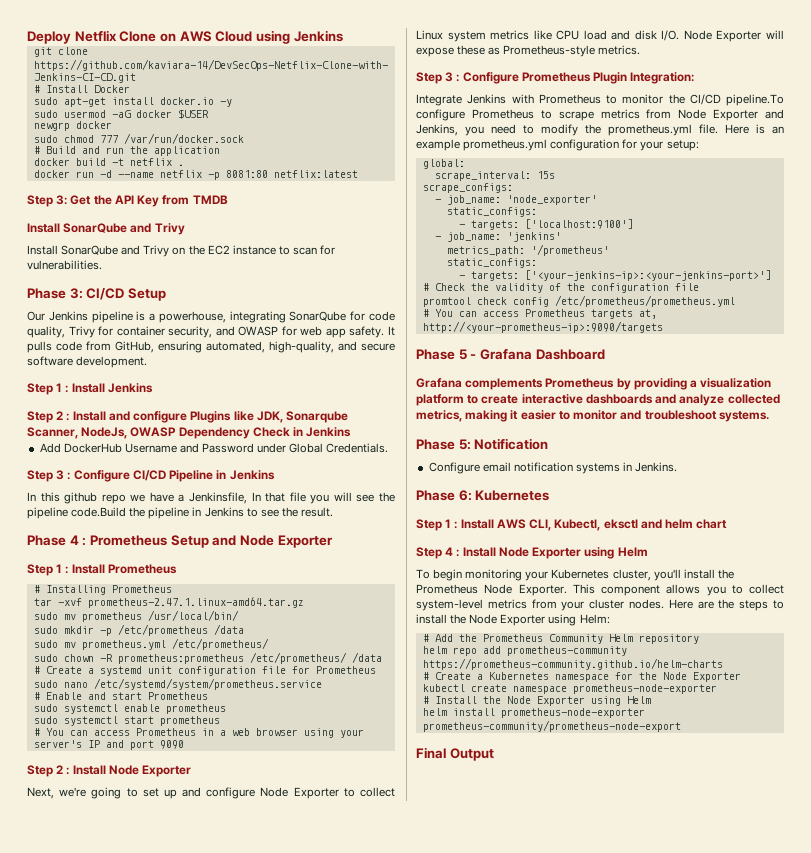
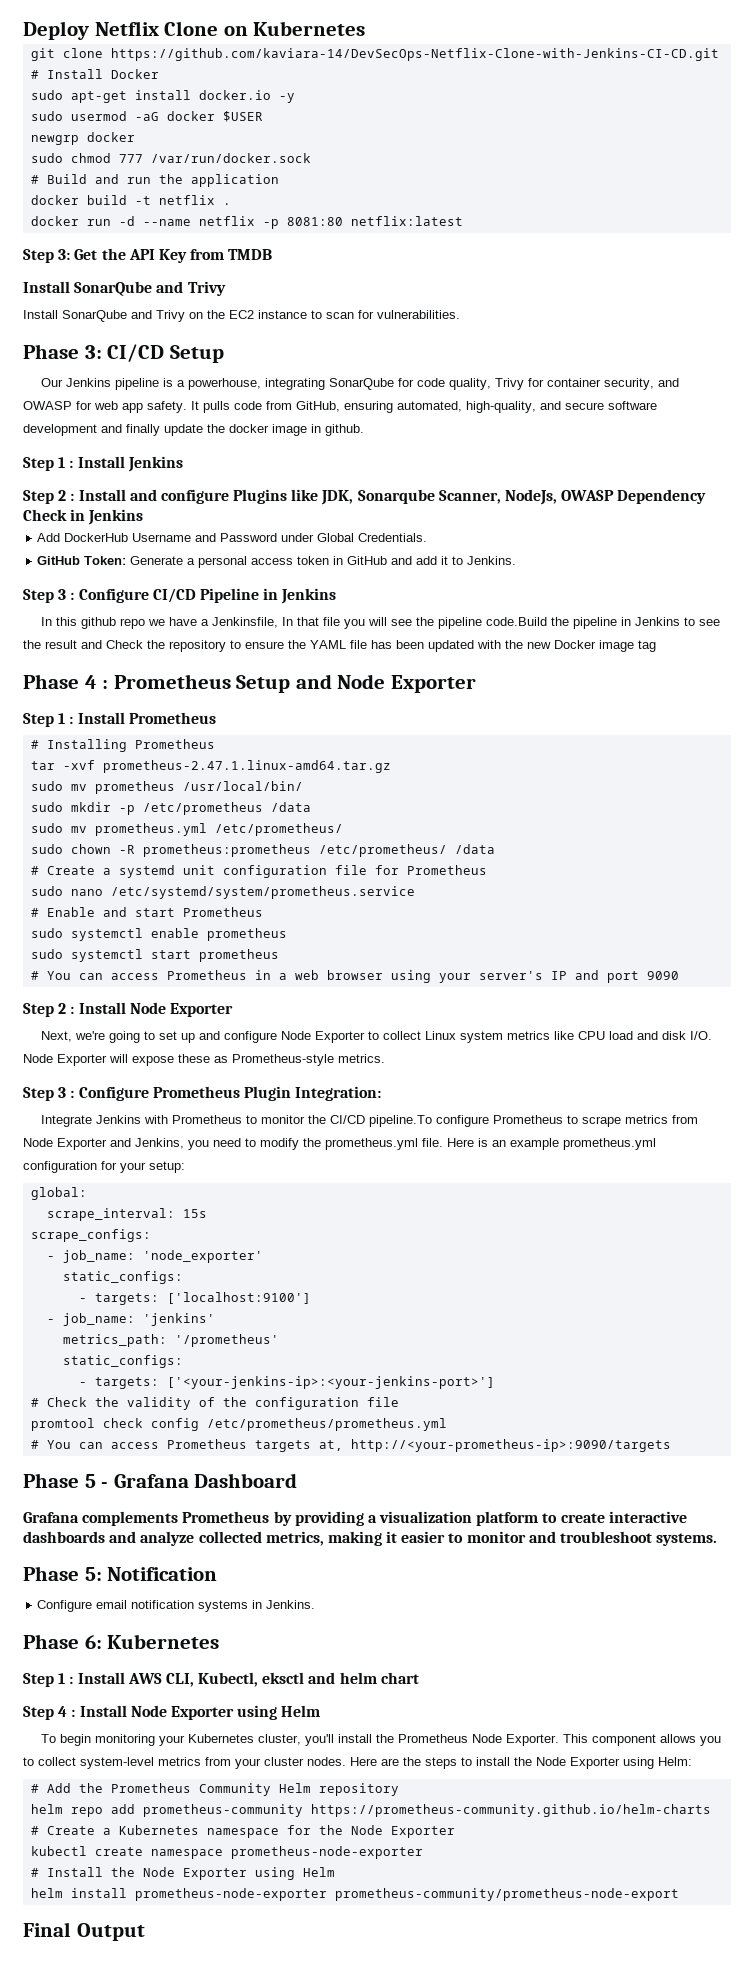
- Deploy Netflix Clone on AWS Cloud using Jenkins
+ Deploy Netflix Clone on Kubernetes
- It pulls code from GitHub, ensuring automated, high-quality, and secure software development.
+ It pulls code from GitHub, ensuring automated, high-quality, and secure software development and finally update the docker image in github.
+ GitHub Token: Generate a personal access token in GitHub and add it to Jenkins.
- In this github repo we have a Jenkinsfile, In that file you will see the pipeline code.Build the pipeline in Jenkins to see the result.
+ In this github repo we have a Jenkinsfile, In that file you will see the pipeline code.Build the pipeline in Jenkins to see the result and Check the repository to ensure the YAML file has been updated with the new Docker image tag

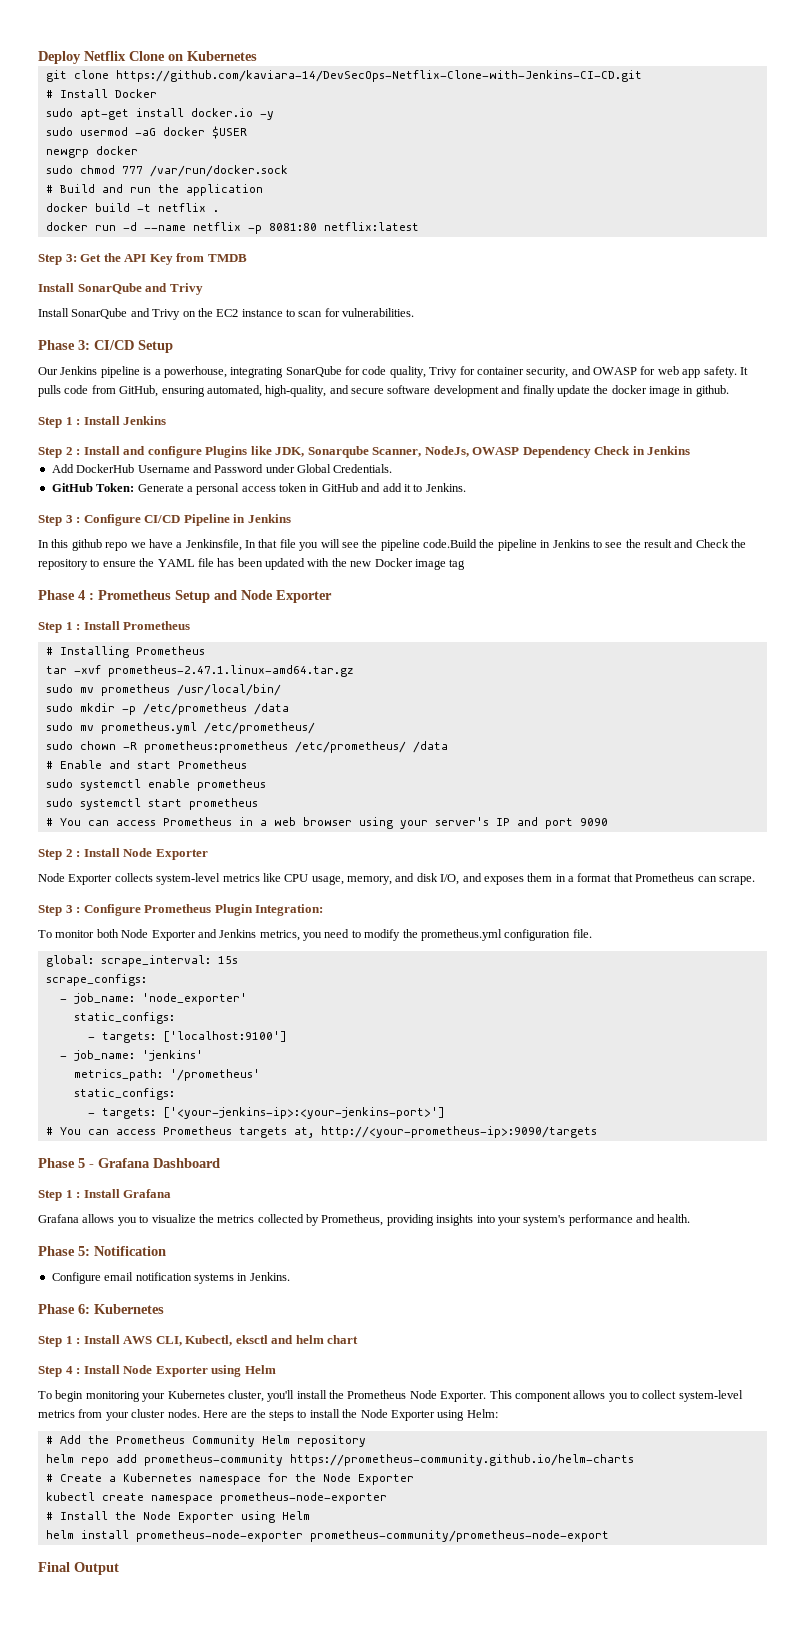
- # Create a systemd unit configuration file for Prometheus
- sudo nano /etc/systemd/system/prometheus.service
- Next, we're going to set up and configure Node Exporter to collect Linux system metrics like CPU load and disk I/O. Node Exporter will expose these as Prometheus-style metrics.
+ Node Exporter collects system-level metrics like CPU usage, memory, and disk I/O, and exposes them in a format that Prometheus can scrape.
- Integrate Jenkins with Prometheus to monitor the CI/CD pipeline.To configure Prometheus to scrape metrics from Node Exporter and Jenkins, you need to modify the prometheus.yml file. Here is an example prometheus.yml configuration for your setup:
+ To monitor both Node Exporter and Jenkins metrics, you need to modify the prometheus.yml configuration file.
- global:
- scrape_interval: 15s
+ global: scrape_interval: 15s
- # Check the validity of the configuration file
- promtool check config /etc/prometheus/prometheus.yml
- Grafana complements Prometheus by providing a visualization platform to create interactive dashboards and analyze collected metrics, making it easier to monitor and troubleshoot systems.
+ Step 1 : Install Grafana
+ Grafana allows you to visualize the metrics collected by Prometheus, providing insights into your system's performance and health.

